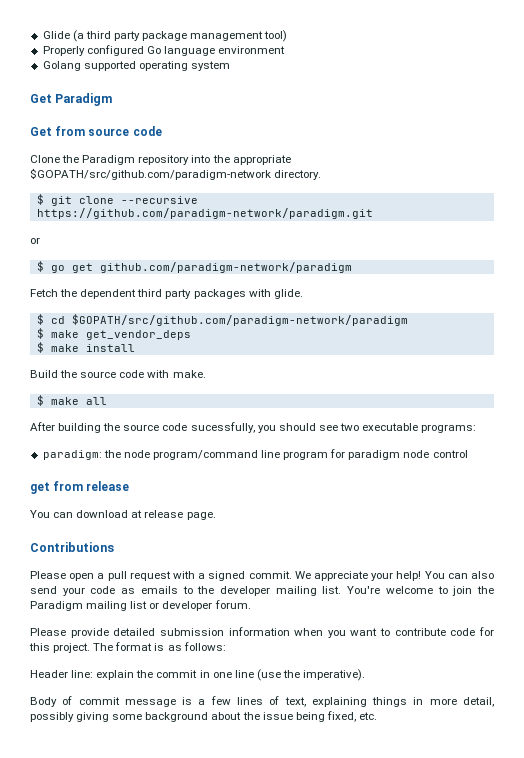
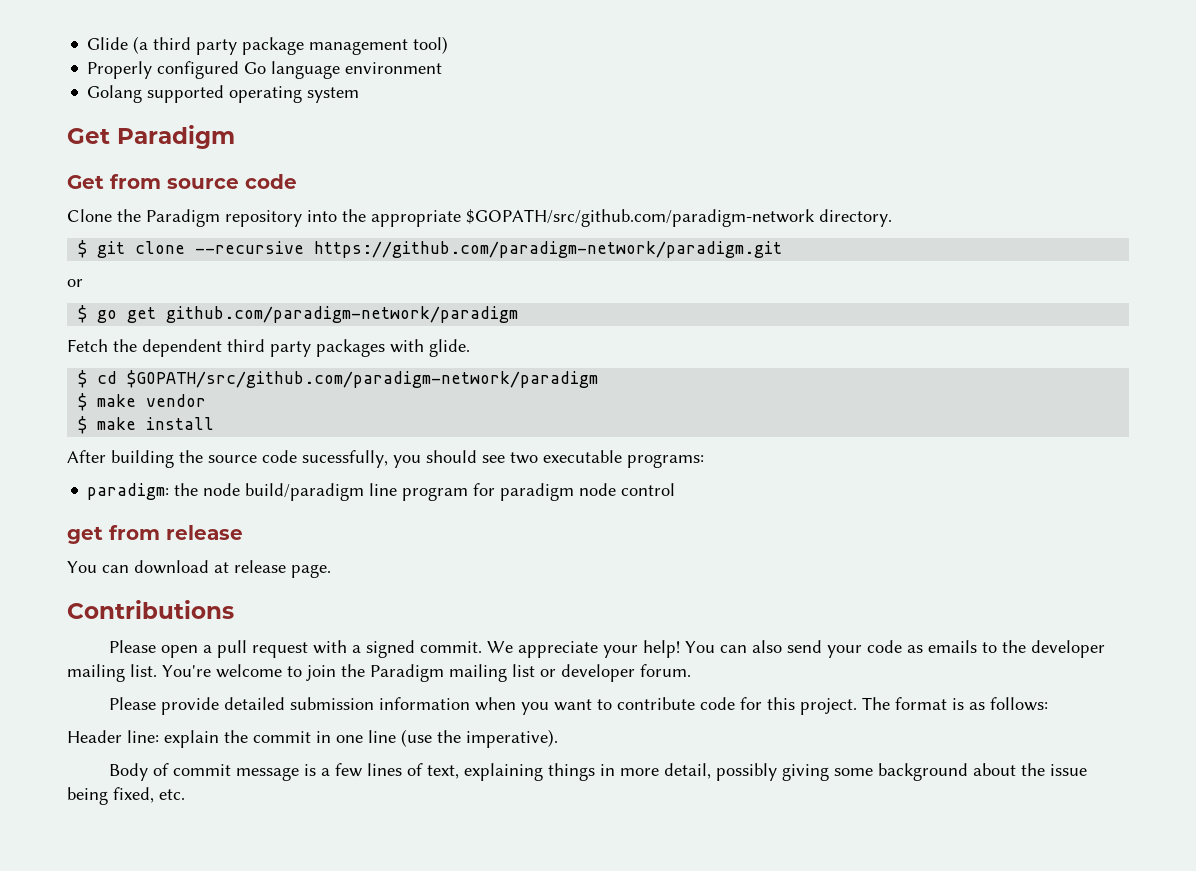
- $ make get_vendor_deps
+ $ make vendor
- Build the source code with make.
- $ make all
- paradigm: the node program/command line program for paradigm node control
+ paradigm: the node build/paradigm line program for paradigm node control

